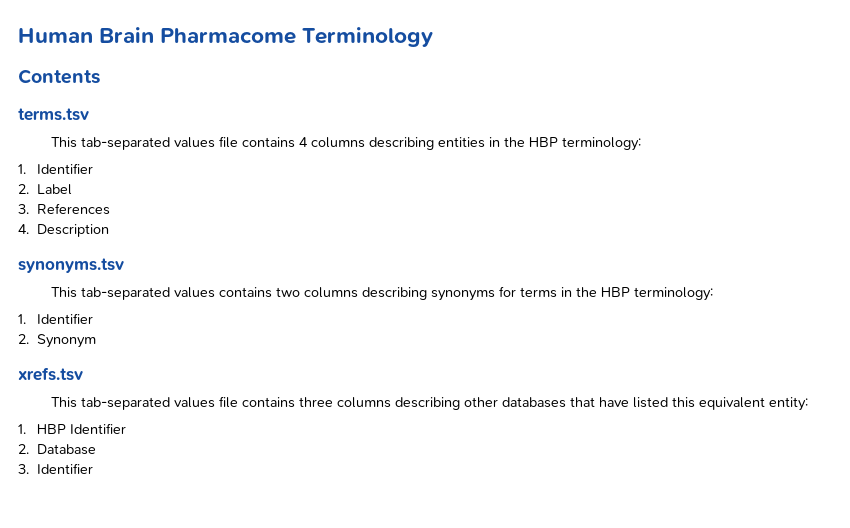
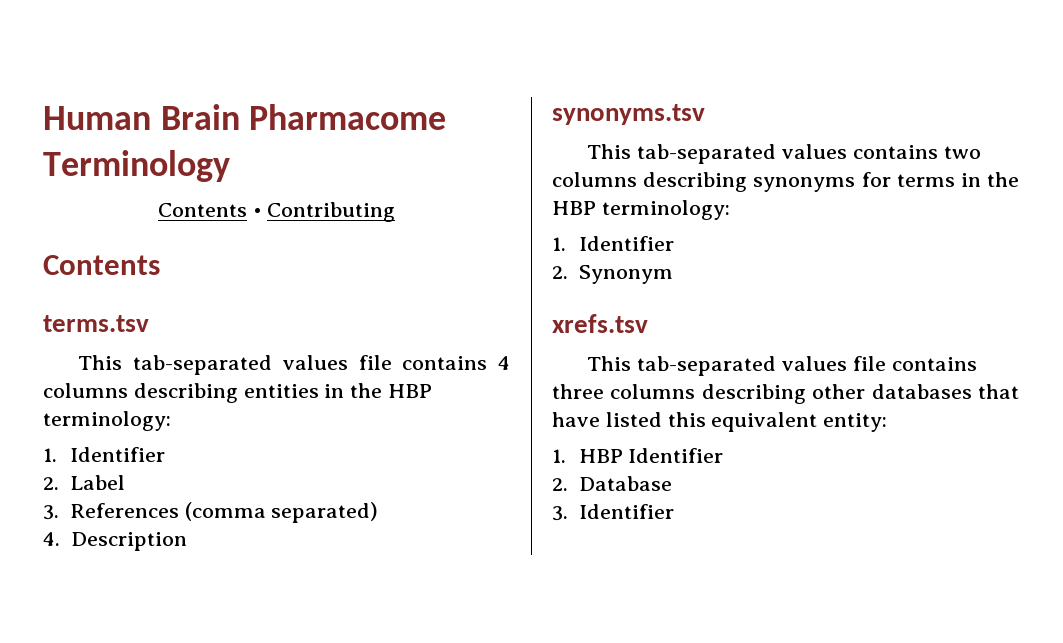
+ Contents • Contributing
- 3. References
+ 3. References (comma separated)

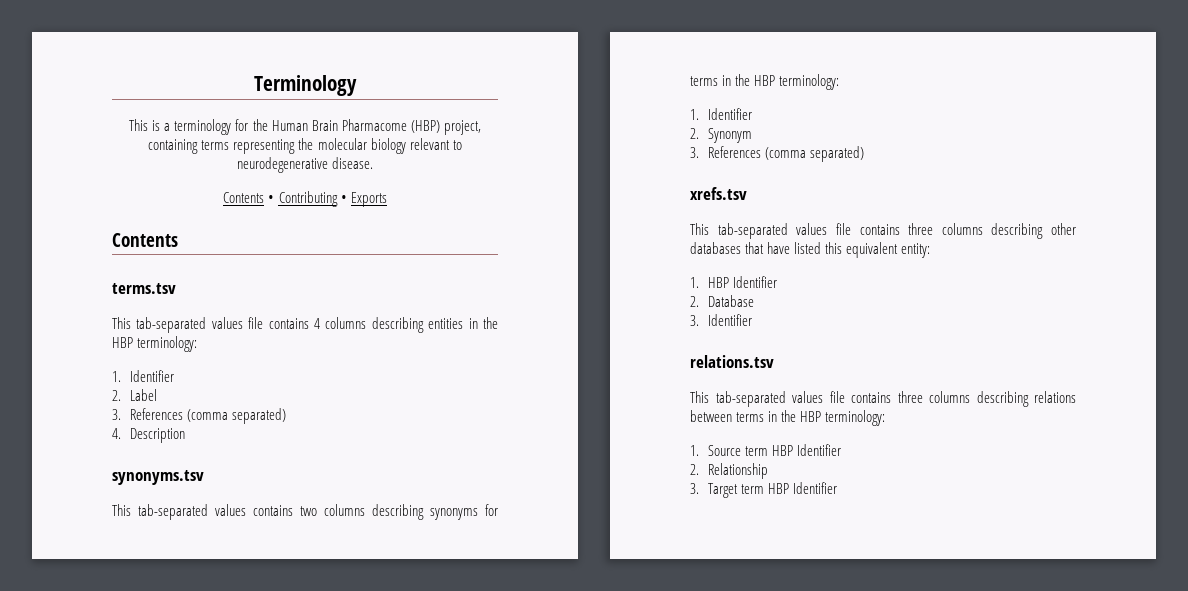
- Human Brain Pharmacome Terminology
+ Terminology
+ This is a terminology for the Human Brain Pharmacome (HBP) project, containing terms representing the molecular biology relevant to neurodegenerative disease.
- Contents • Contributing
+ Contents • Contributing • Exports
  2. Synonym
+ 3. References (comma separated)
+ relations.tsv
+ This tab-separated values file contains three columns describing relations between terms in the HBP terminology:
+ 1. Source term HBP Identifier
+ 2. Relationship
+ 3. Target term HBP Identifier

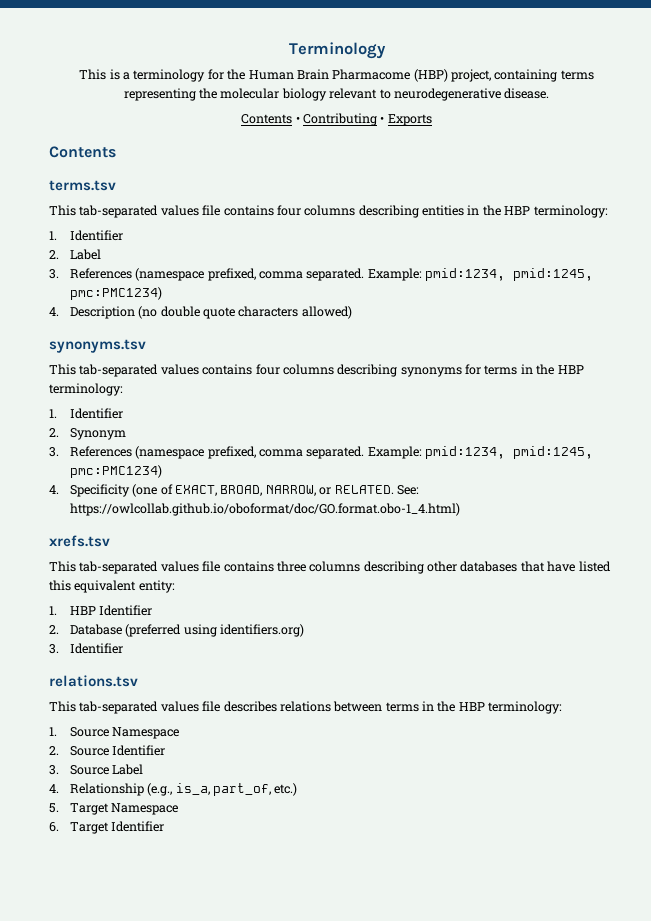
- This tab-separated values file contains 4 columns describing entities in the HBP terminology:
+ This tab-separated values file contains four columns describing entities in the HBP terminology:
  2. Label
- 3. References (comma separated)
- 4. Description
+ 3. References (namespace prefixed, comma separated. Example: pmid:1234, pmid:1245, pmc:PMC1234)
+ 4. Description (no double quote characters allowed)
- This tab-separated values contains two columns describing synonyms for terms in the HBP terminology:
+ This tab-separated values contains four columns describing synonyms for terms in the HBP terminology:
  2. Synonym
- 3. References (comma separated)
+ 3. References (namespace prefixed, comma separated. Example: pmid:1234, pmid:1245, pmc:PMC1234)
+ 4. Specificity (one of EXACT, BROAD, NARROW, or RELATED. See: https://owlcollab.github.io/oboformat/doc/GO.format.obo-1_4.html)
- 2. Database
+ 2. Database (preferred using identifiers.org)
- This tab-separated values file contains three columns describing relations between terms in the HBP terminology:
+ This tab-separated values file describes relations between terms in the HBP terminology:
- 1. Source term HBP Identifier
- 2. Relationship
- 3. Target term HBP Identifier
+ 1. Source Namespace
+ 2. Source Identifier
+ 3. Source Label
+ 4. Relationship (e.g., is_a, part_of, etc.)
+ 5. Target Namespace
+ 6. Target Identifier

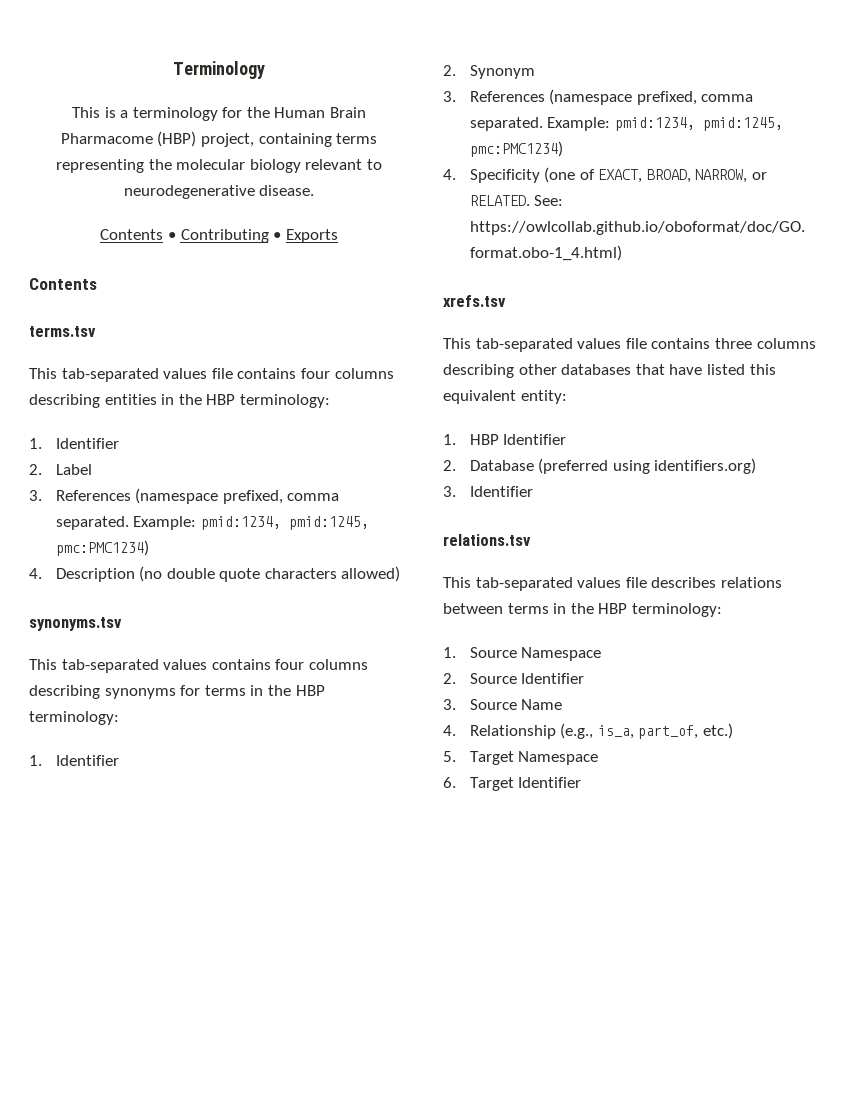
- 3. Source Label
+ 3. Source Name

